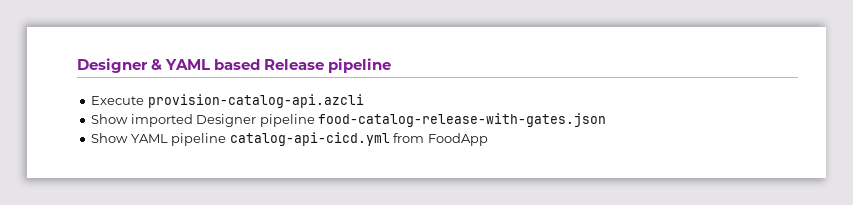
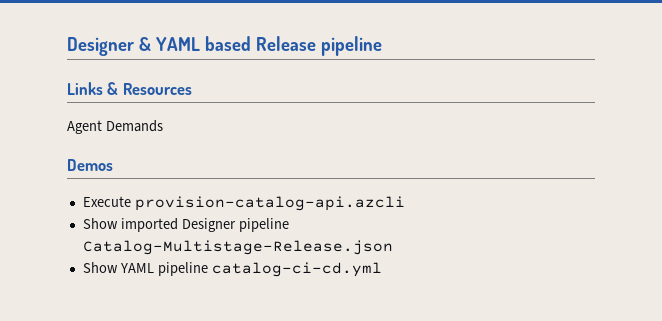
+ Links & Resources
+ Agent Demands
+ Demos
- Show imported Designer pipeline food-catalog-release-with-gates.json
+ Show imported Designer pipeline Catalog-Multistage-Release.json
- Show YAML pipeline catalog-api-cicd.yml from FoodApp
+ Show YAML pipeline catalog-ci-cd.yml

